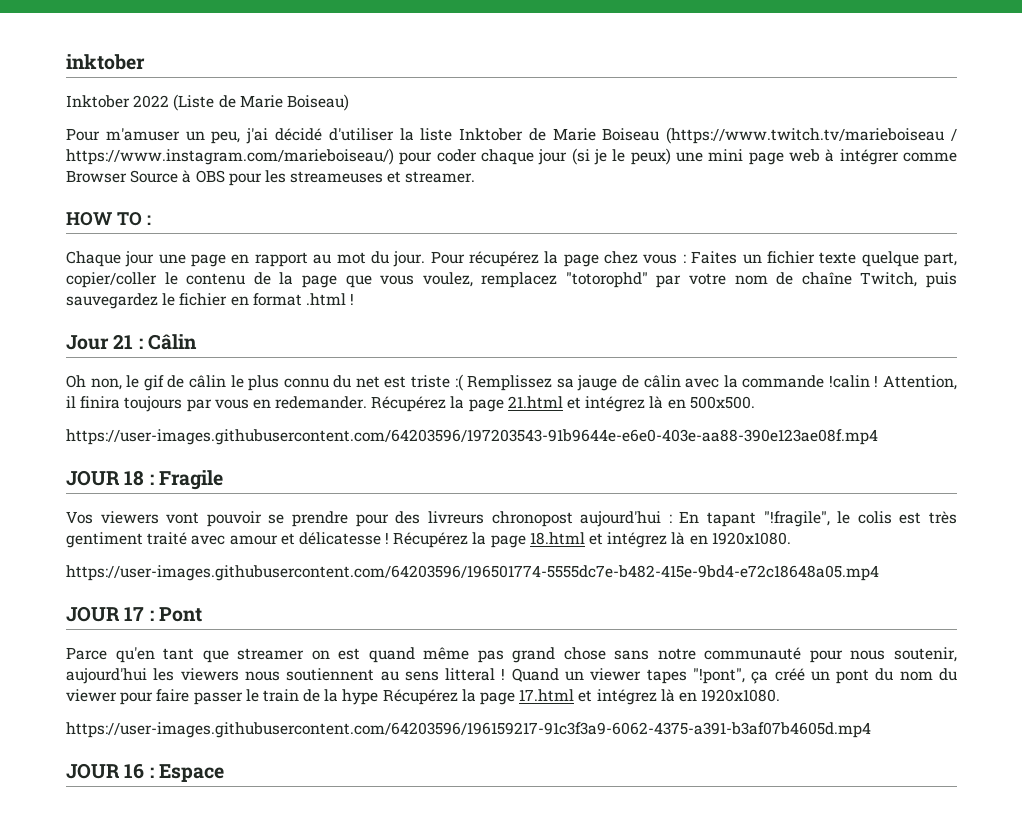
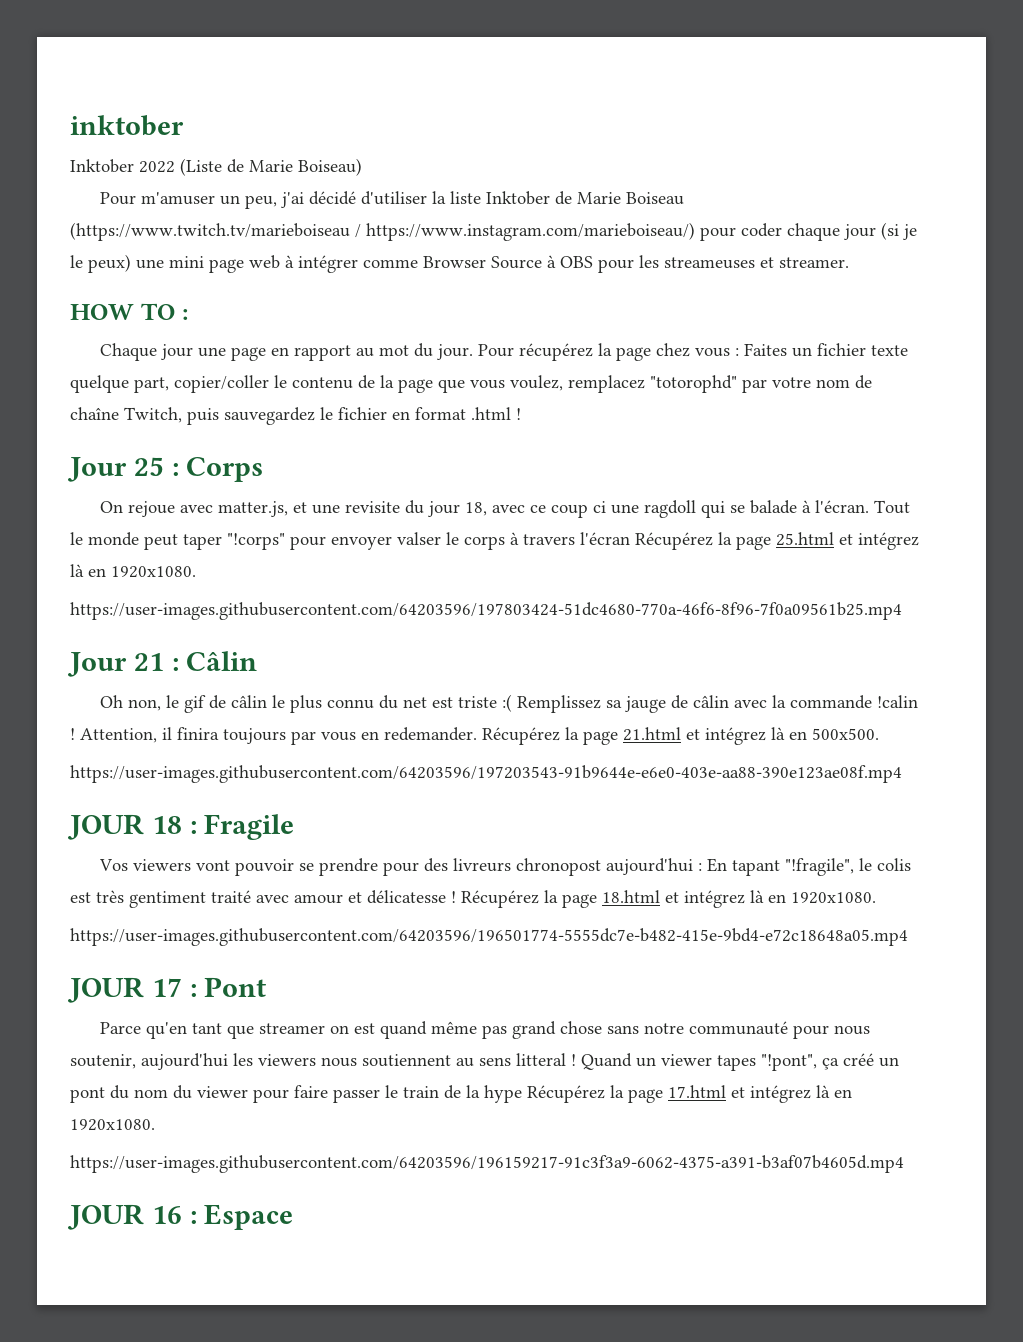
+ Jour 25 : Corps
+ On rejoue avec matter.js, et une revisite du jour 18, avec ce coup ci une ragdoll qui se balade à l'écran. Tout le monde peut taper "!corps" pour envoyer valser le corps à travers l'écran Récupérez la page 25.html et intégrez là en 1920x1080.
+ https://user-images.githubusercontent.com/64203596/197803424-51dc4680-770a-46f6-8f96-7f0a09561b25.mp4

